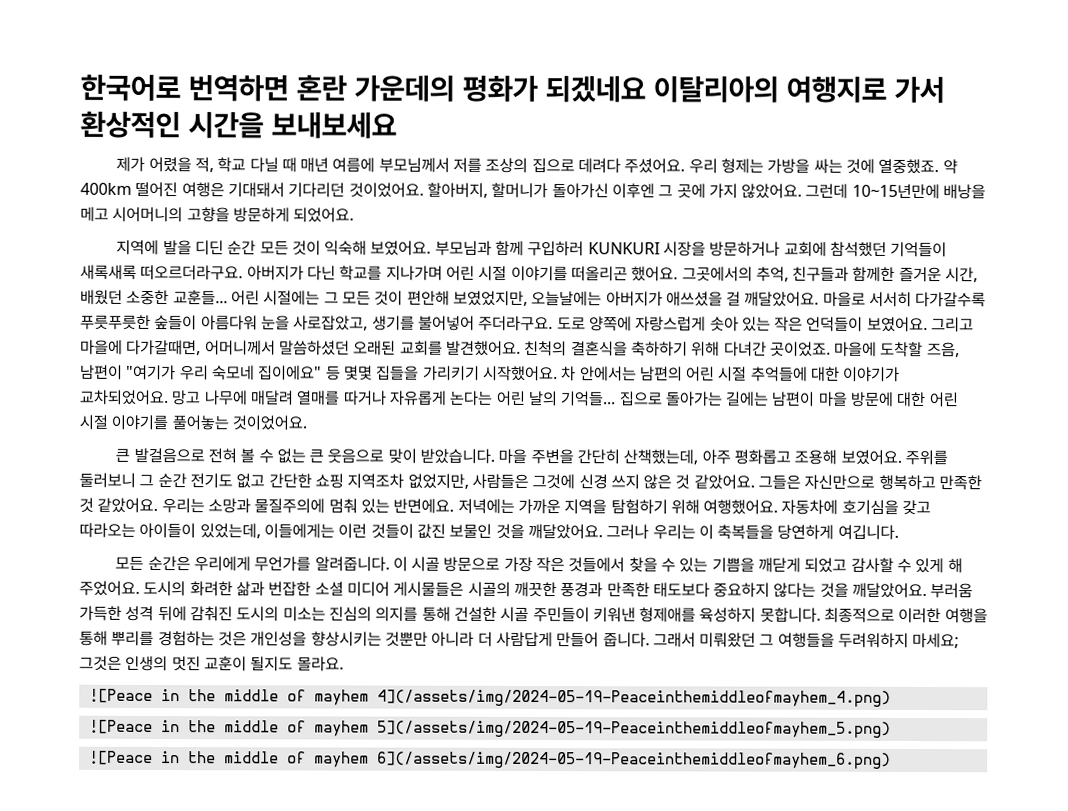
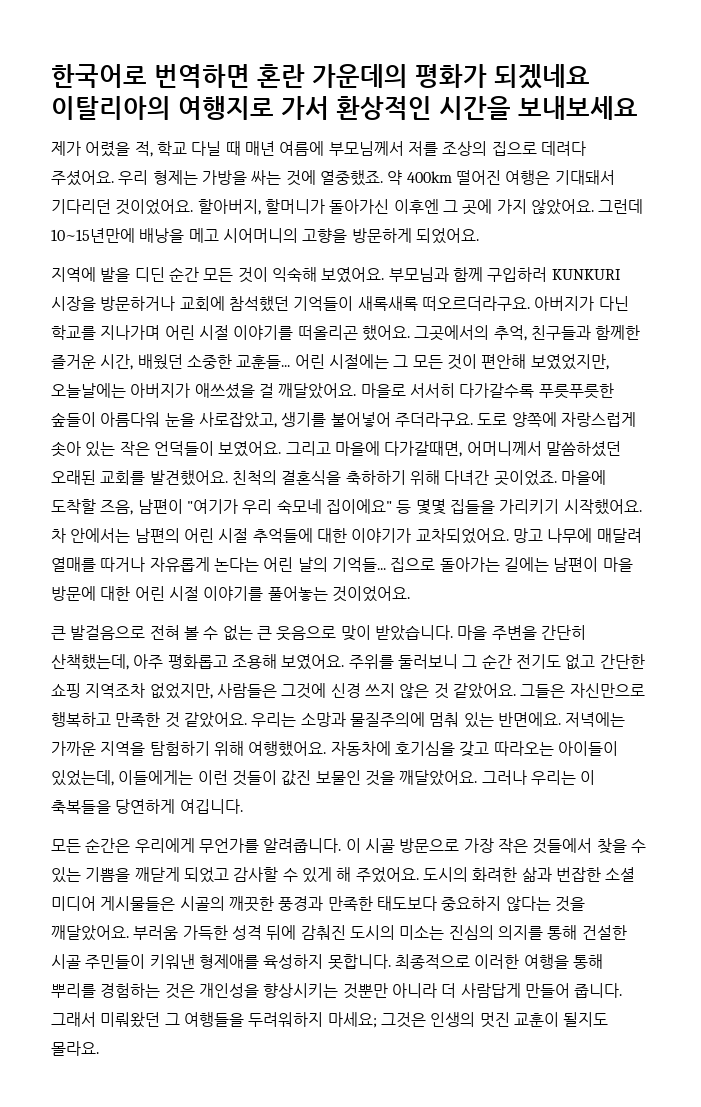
- ![Peace in the middle of mayhem 4](/assets/img/2024-05-19-Peaceinthemiddleofmayhem_4.png)
- ![Peace in the middle of mayhem 5](/assets/img/2024-05-19-Peaceinthemiddleofmayhem_5.png)
- ![Peace in the middle of mayhem 6](/assets/img/2024-05-19-Peaceinthemiddleofmayhem_6.png)

